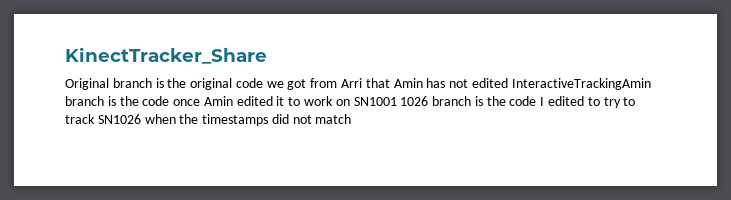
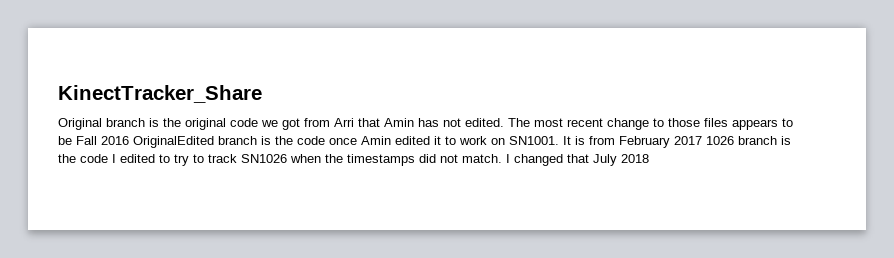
- Original branch is the original code we got from Arri that Amin has not edited InteractiveTrackingAmin branch is the code once Amin edited it to work on SN1001 1026 branch is the code I edited to try to track SN1026 when the timestamps did not match
+ Original branch is the original code we got from Arri that Amin has not edited. The most recent change to those files appears to be Fall 2016 OriginalEdited branch is the code once Amin edited it to work on SN1001. It is from February 2017 1026 branch is the code I edited to try to track SN1026 when the timestamps did not match. I changed that July 2018

